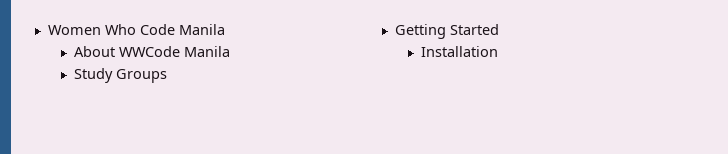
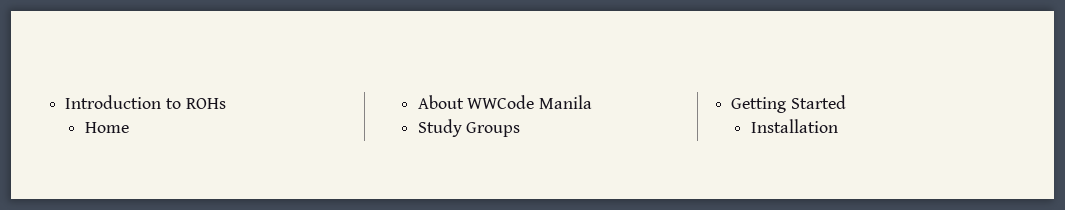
- Women Who Code Manila
+ Introduction to ROHs
+ Home

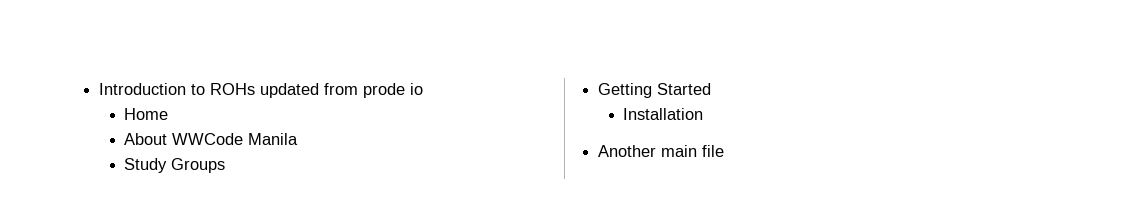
- Introduction to ROHs
+ Introduction to ROHs updated from prode io
+ Another main file

